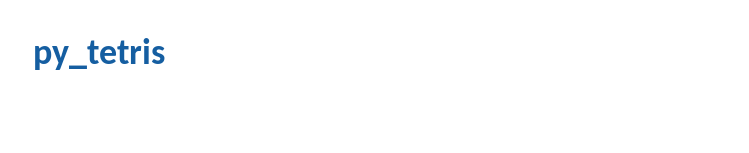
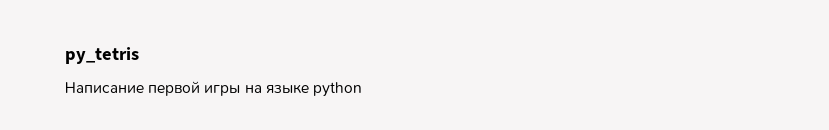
+ Написание первой игры на языке python

